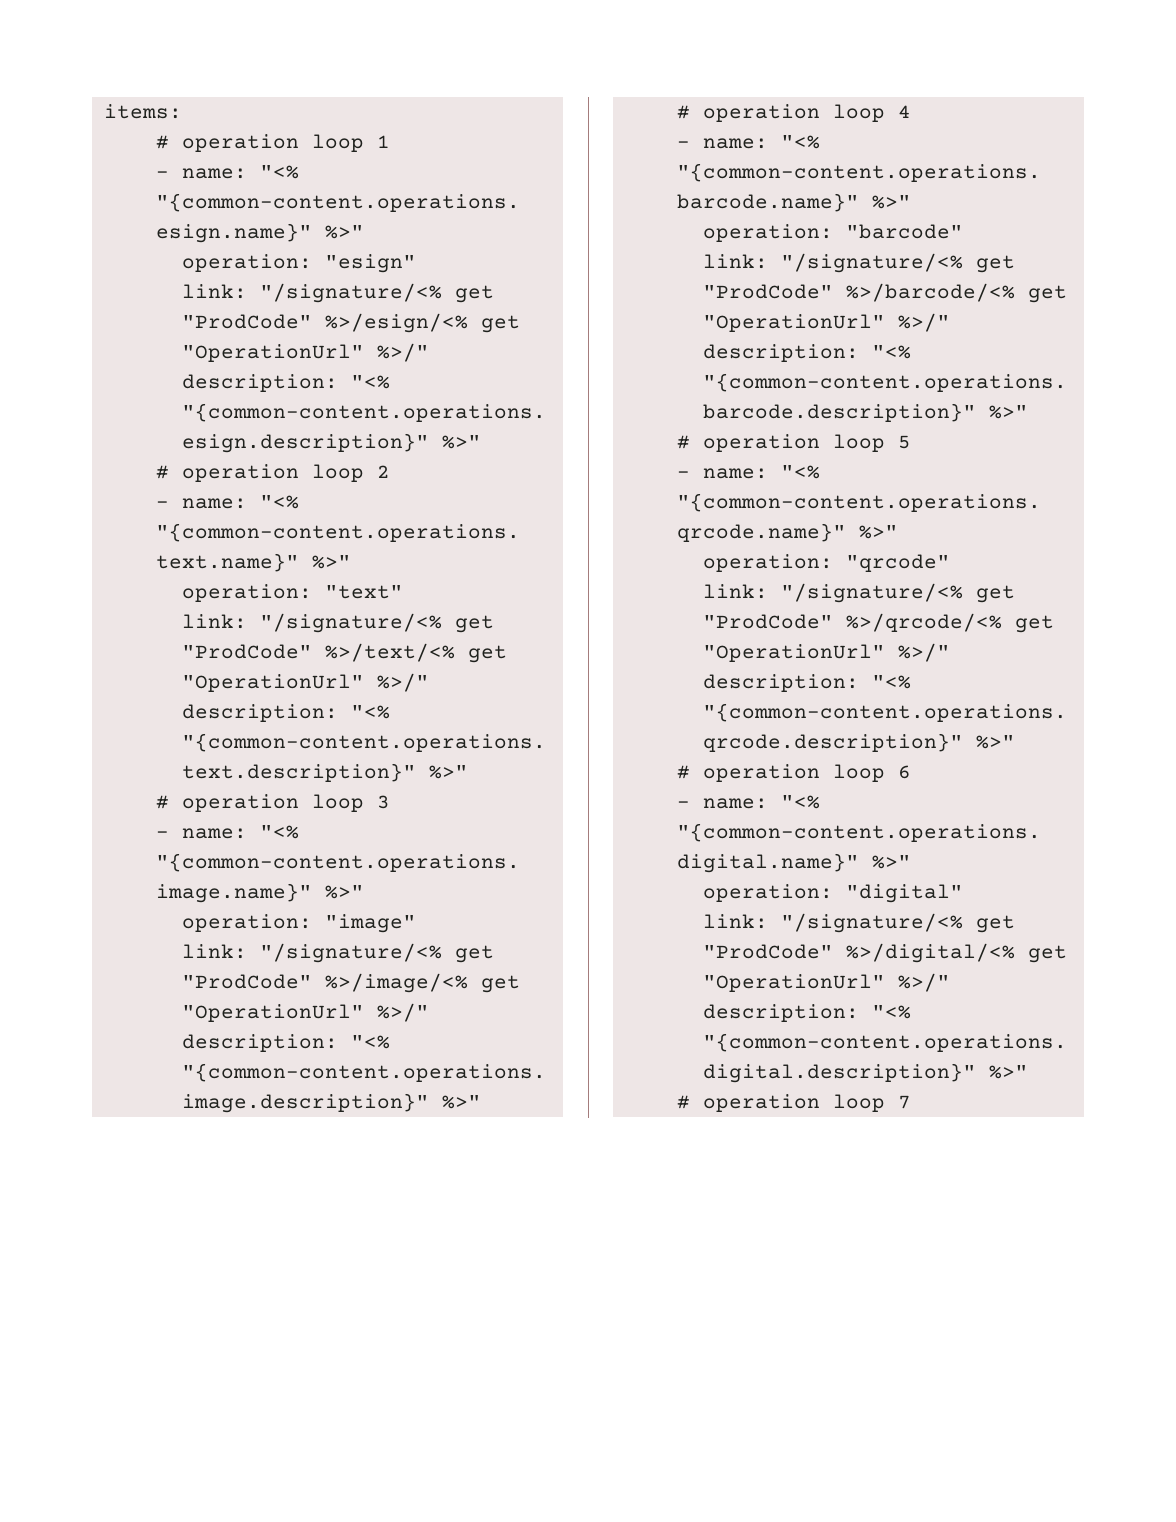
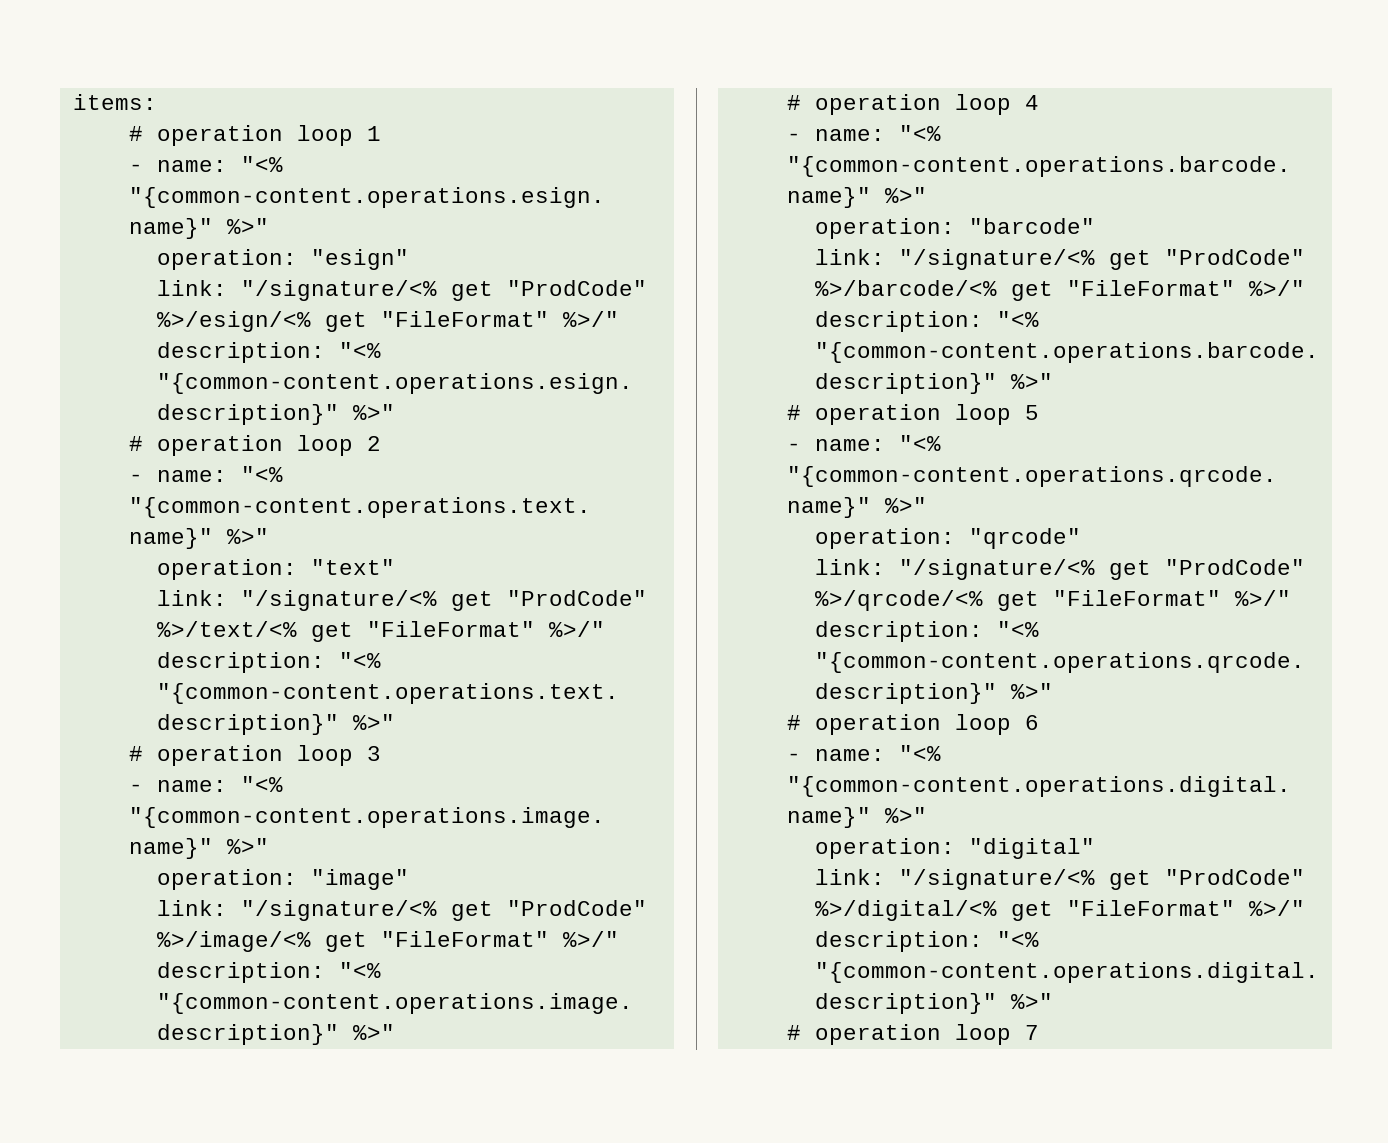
- link: "/signature/<% get "ProdCode" %>/esign/<% get "OperationUrl" %>/"
+ link: "/signature/<% get "ProdCode" %>/esign/<% get "FileFormat" %>/"
- link: "/signature/<% get "ProdCode" %>/text/<% get "OperationUrl" %>/"
+ link: "/signature/<% get "ProdCode" %>/text/<% get "FileFormat" %>/"
- link: "/signature/<% get "ProdCode" %>/image/<% get "OperationUrl" %>/"
+ link: "/signature/<% get "ProdCode" %>/image/<% get "FileFormat" %>/"
- link: "/signature/<% get "ProdCode" %>/barcode/<% get "OperationUrl" %>/"
+ link: "/signature/<% get "ProdCode" %>/barcode/<% get "FileFormat" %>/"
- link: "/signature/<% get "ProdCode" %>/qrcode/<% get "OperationUrl" %>/"
+ link: "/signature/<% get "ProdCode" %>/qrcode/<% get "FileFormat" %>/"
- link: "/signature/<% get "ProdCode" %>/digital/<% get "OperationUrl" %>/"
+ link: "/signature/<% get "ProdCode" %>/digital/<% get "FileFormat" %>/"

